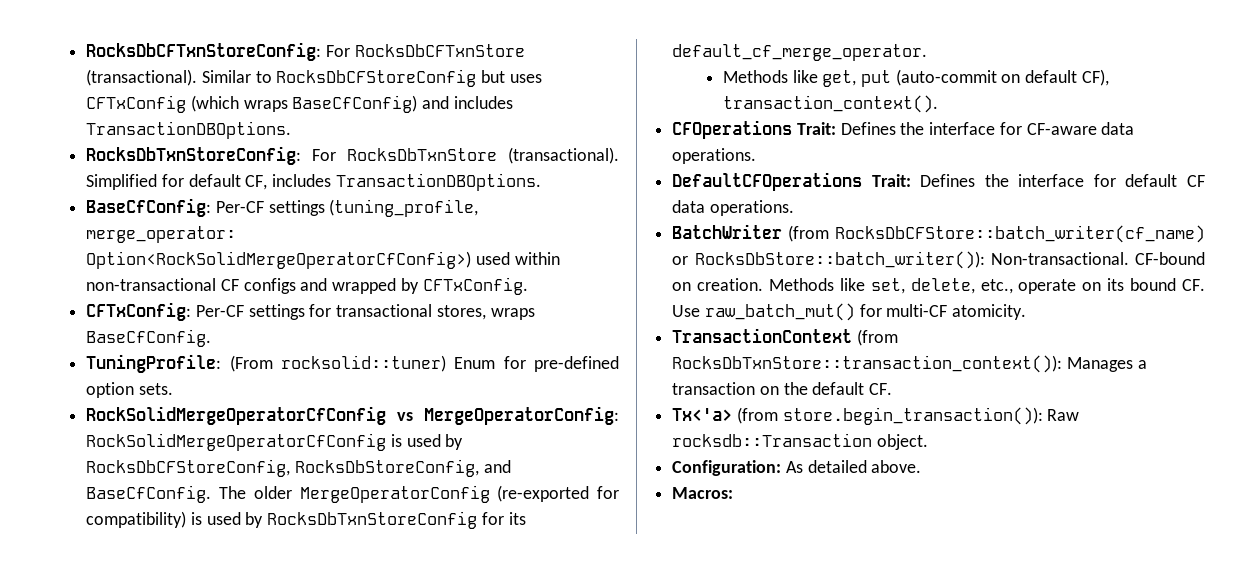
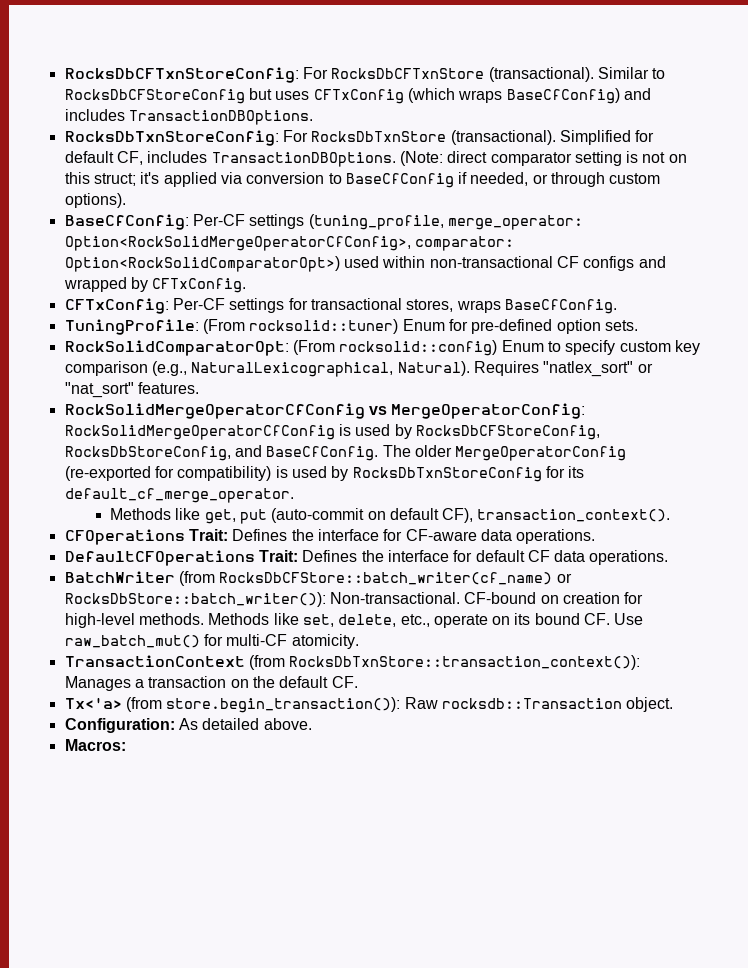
+ (Note: direct comparator setting is not on this struct; it's applied via conversion to BaseCfConfig if needed, or through custom options).
- BaseCfConfig: Per-CF settings (tuning_profile, merge_operator: Option<RockSolidMergeOperatorCfConfig>) used within non-transactional CF configs and wrapped by CFTxConfig.
+ BaseCfConfig: Per-CF settings (tuning_profile, merge_operator: Option<RockSolidMergeOperatorCfConfig>, comparator: Option<RockSolidComparatorOpt>) used within non-transactional CF configs and wrapped by CFTxConfig.
+ RockSolidComparatorOpt: (From rocksolid::config) Enum to specify custom key comparison (e.g., NaturalLexicographical, Natural). Requires "natlex_sort" or "nat_sort" features.
- CF-bound on creation.
+ CF-bound on creation for high-level methods.

